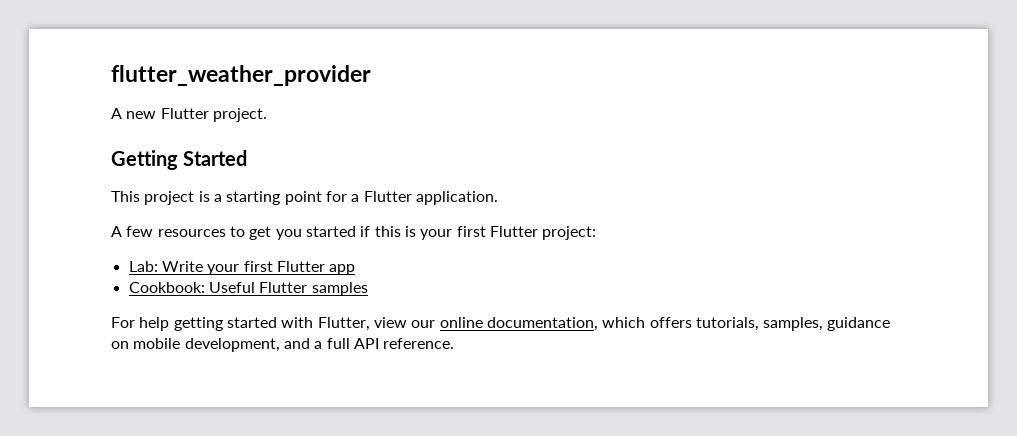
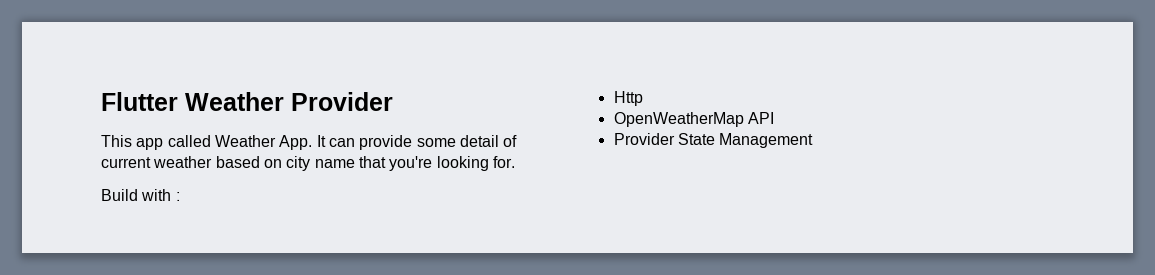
- flutter_weather_provider
- A new Flutter project.
- Getting Started
- This project is a starting point for a Flutter application.
- A few resources to get you started if this is your first Flutter project:
- Lab: Write your first Flutter app
- Cookbook: Useful Flutter samples
- For help getting started with Flutter, view our online documentation, which offers tutorials, samples, guidance on mobile development, and a full API reference.
+ Flutter Weather Provider
+ This app called Weather App. It can provide some detail of current weather based on city name that you're looking for.
+ Build with :
+ Http
+ OpenWeatherMap API
+ Provider State Management

